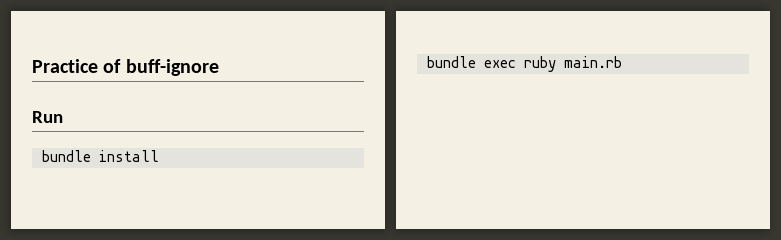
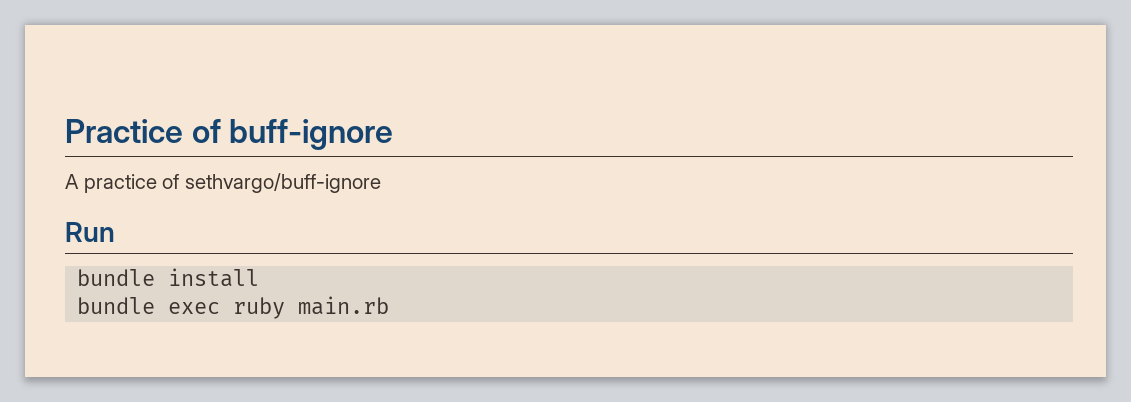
+ A practice of sethvargo/buff-ignore

